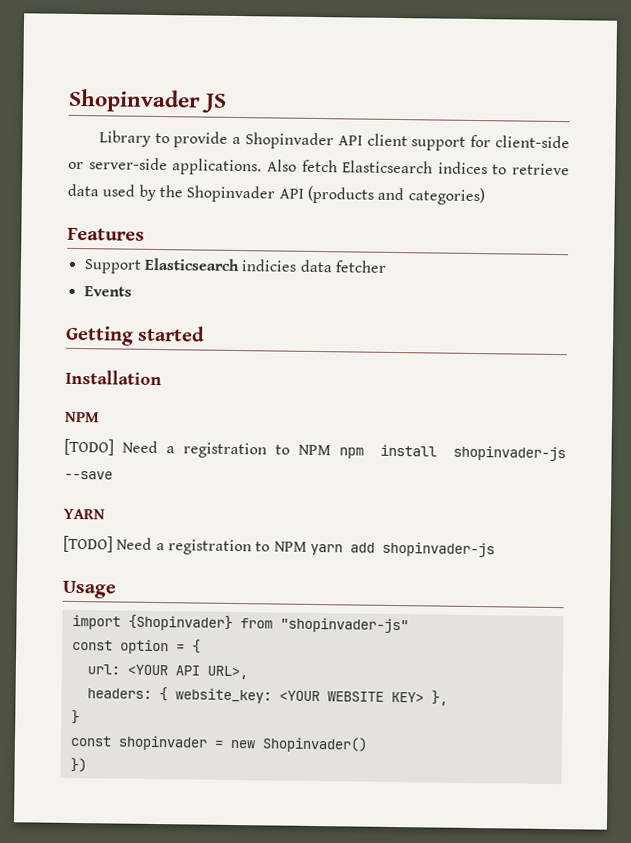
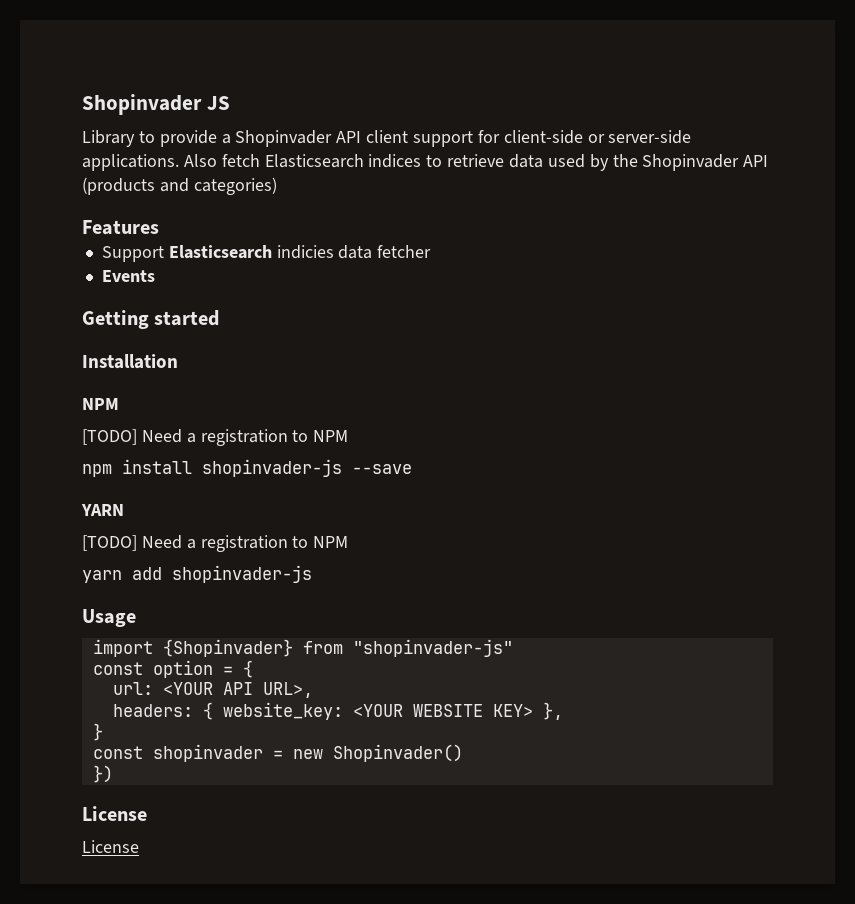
  Installation
  NPM
- [TODO] Need a registration to NPM npm install shopinvader-js --save
+ [TODO] Need a registration to NPM
+ npm install shopinvader-js --save
  YARN
- [TODO] Need a registration to NPM yarn add shopinvader-js
+ [TODO] Need a registration to NPM
+ yarn add shopinvader-js
  })
+ License
+ License

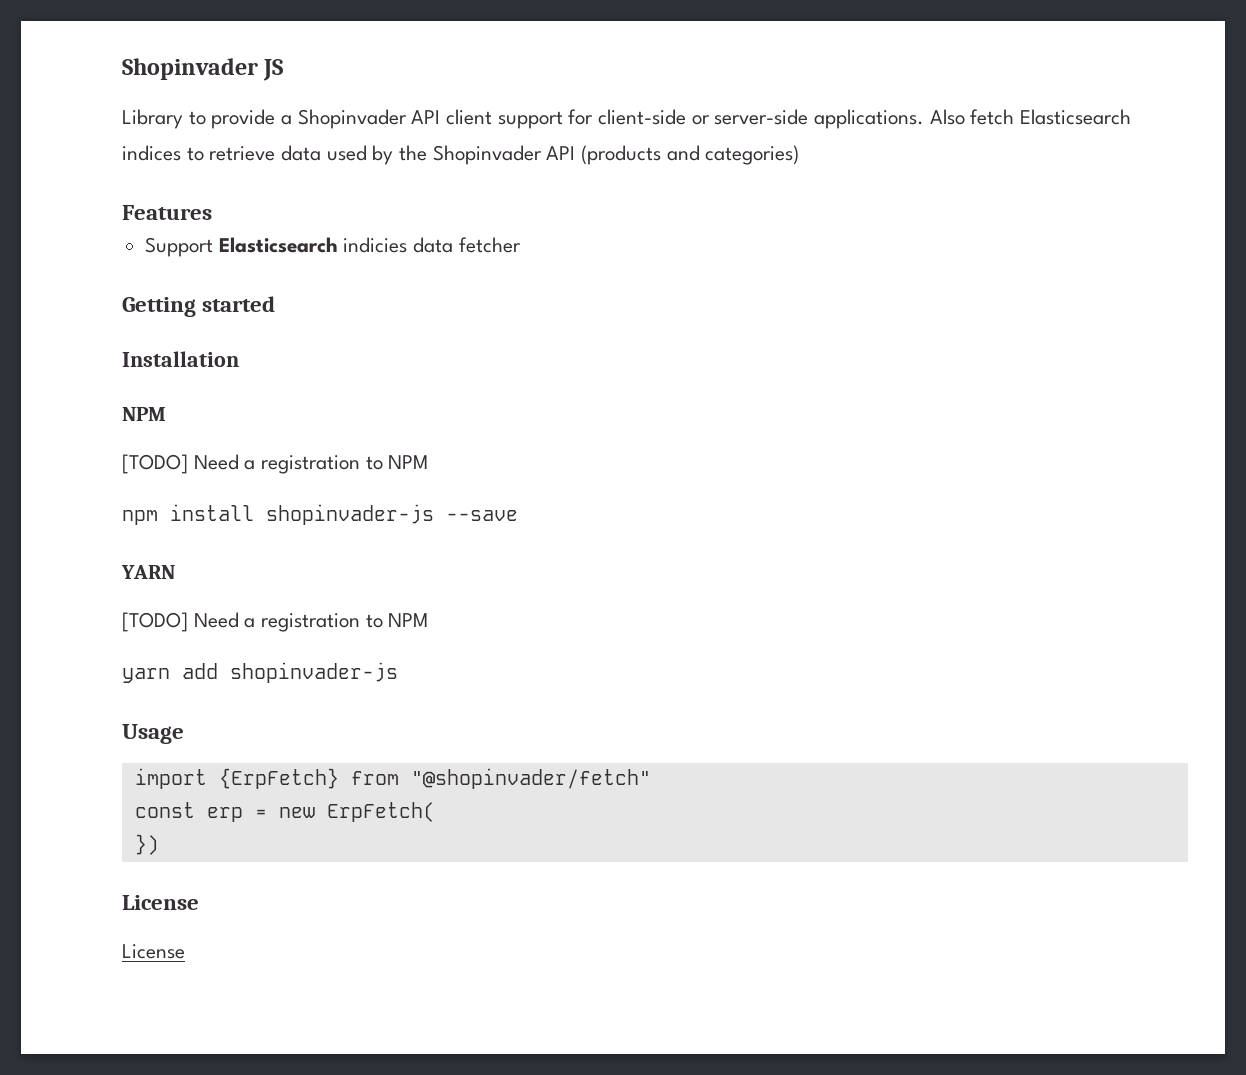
- Events
- import {Shopinvader} from "shopinvader-js"
- const option = {
- url: <YOUR API URL>,
- headers: { website_key: <YOUR WEBSITE KEY> },
- }
- const shopinvader = new Shopinvader()
+ import {ErpFetch} from "@shopinvader/fetch"
+ const erp = new ErpFetch(

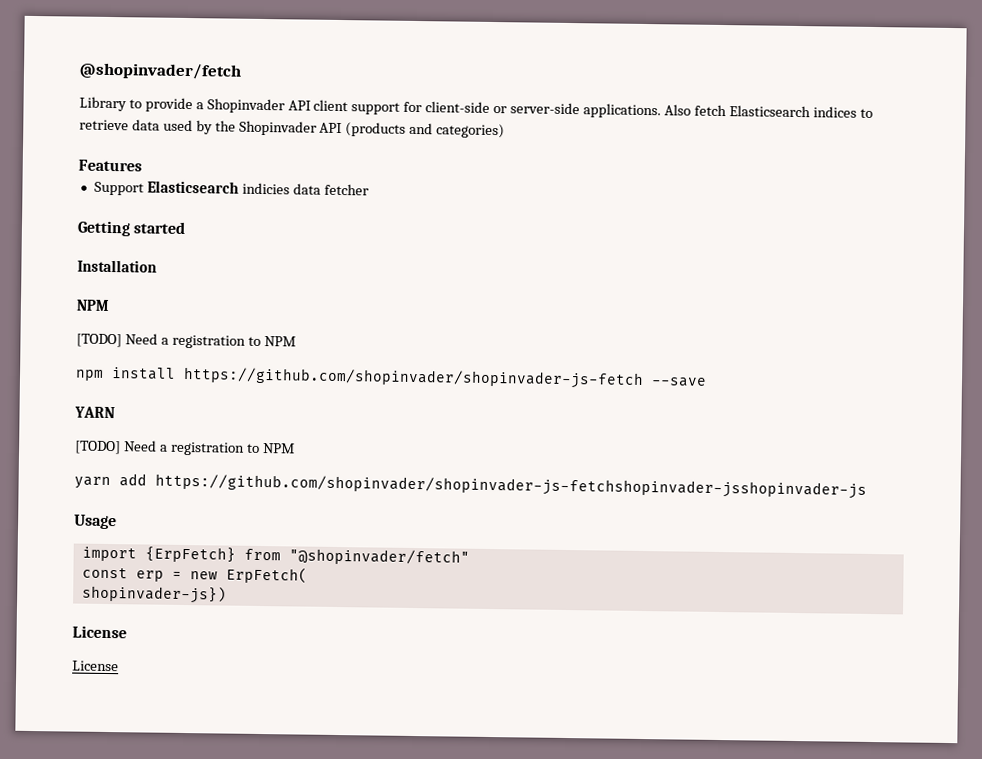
- Shopinvader JS
+ @shopinvader/fetch
- npm install shopinvader-js --save
+ npm install https://github.com/shopinvader/shopinvader-js-fetch --save
- yarn add shopinvader-js
+ yarn add https://github.com/shopinvader/shopinvader-js-fetchshopinvader-jsshopinvader-js
- })
+ shopinvader-js})

